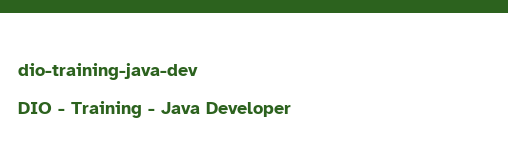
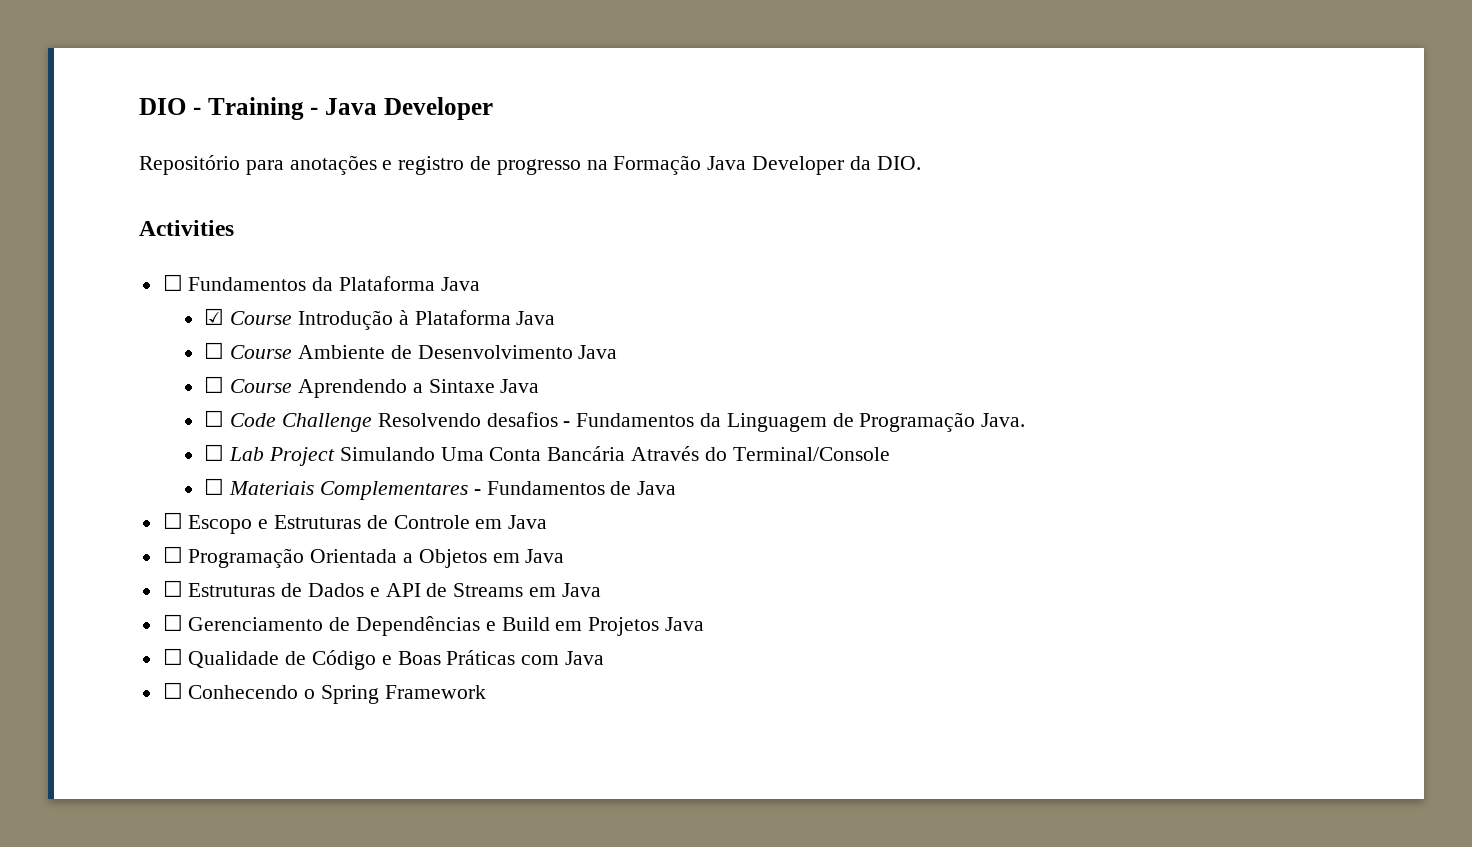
- dio-training-java-dev
+ Repositório para anotações e registro de progresso na Formação Java Developer da DIO.
+ Activities
+ ☐ Fundamentos da Plataforma Java
+ ☑ Course Introdução à Plataforma Java
+ ☐ Course Ambiente de Desenvolvimento Java
+ ☐ Course Aprendendo a Sintaxe Java
+ ☐ Code Challenge Resolvendo desafios - Fundamentos da Linguagem de Programação Java.
+ ☐ Lab Project Simulando Uma Conta Bancária Através do Terminal/Console
+ ☐ Materiais Complementares - Fundamentos de Java
+ ☐ Escopo e Estruturas de Controle em Java
+ ☐ Programação Orientada a Objetos em Java
+ ☐ Estruturas de Dados e API de Streams em Java
+ ☐ Gerenciamento de Dependências e Build em Projetos Java
+ ☐ Qualidade de Código e Boas Práticas com Java
+ ☐ Conhecendo o Spring Framework

